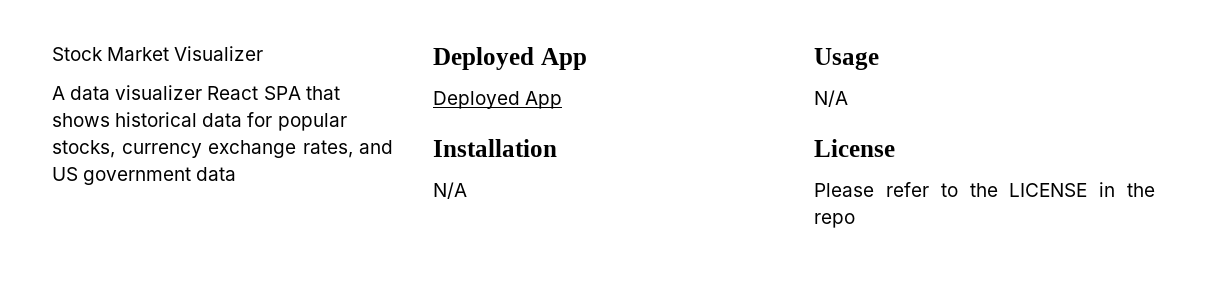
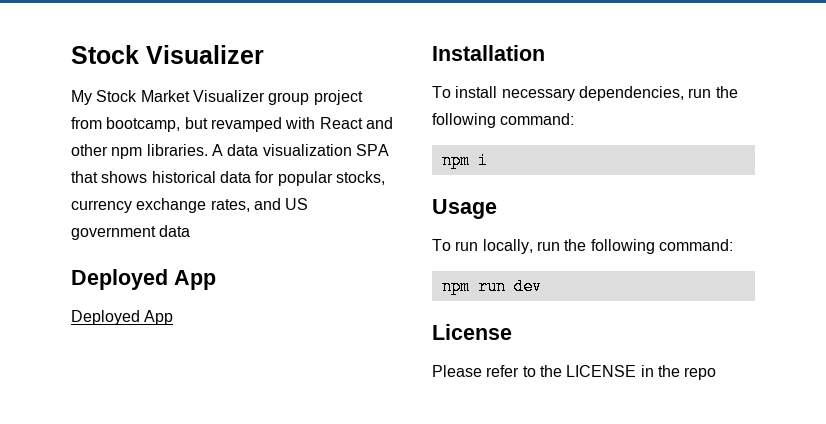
- Stock Market Visualizer
- A data visualizer React SPA that shows historical data for popular stocks, currency exchange rates, and US government data
+ Stock Visualizer
+ My Stock Market Visualizer group project from bootcamp, but revamped with React and other npm libraries. A data visualization SPA that shows historical data for popular stocks, currency exchange rates, and US government data
  Installation
- N/A
+ To install necessary dependencies, run the following command:
+ npm i
  Usage
- N/A
+ To run locally, run the following command:
+ npm run dev

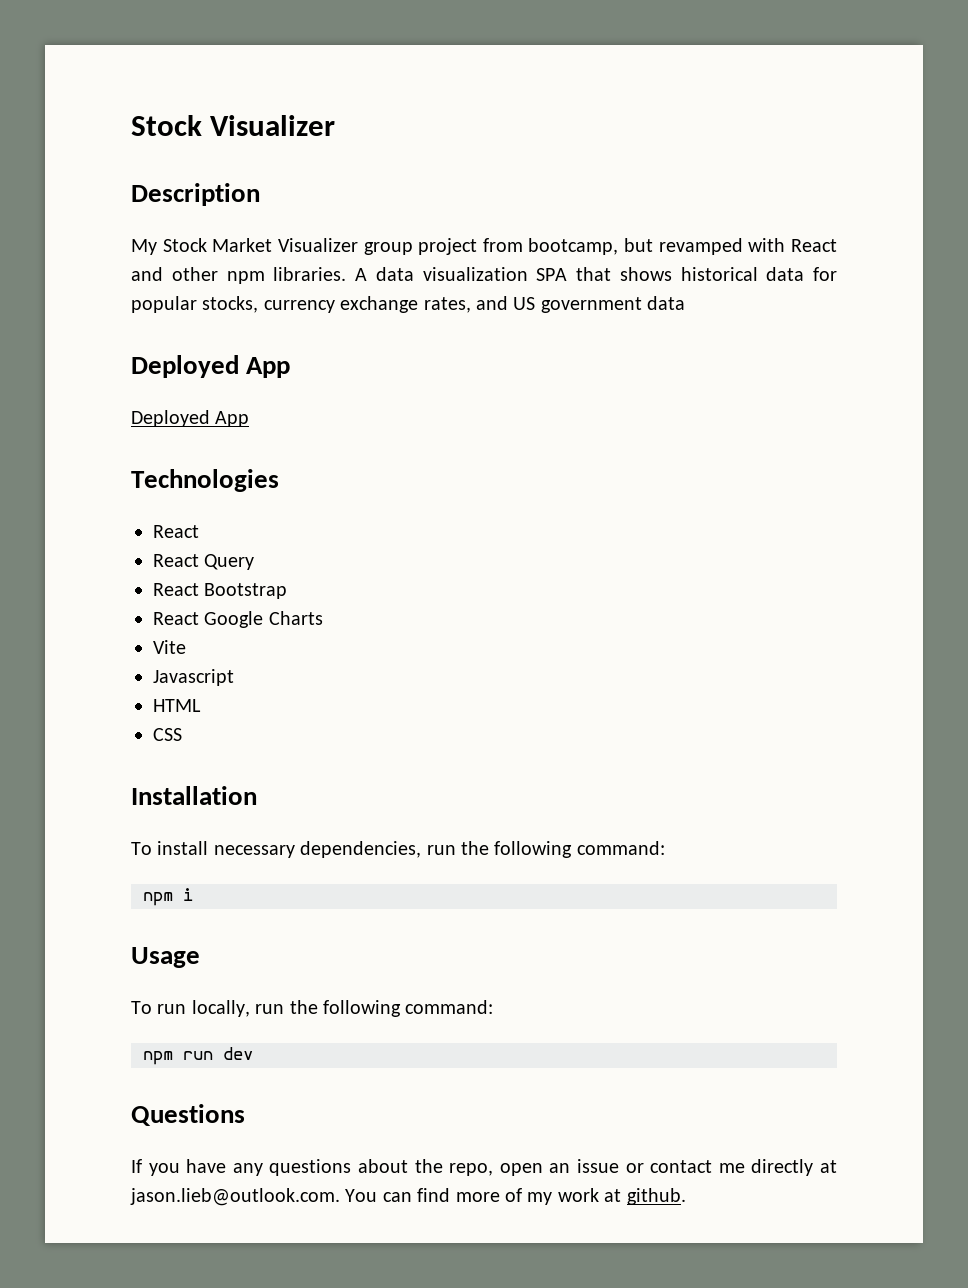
+ Description
+ Technologies
+ React
+ React Query
+ React Bootstrap
+ React Google Charts
+ Vite
+ Javascript
+ HTML
+ CSS
- License
- Please refer to the LICENSE in the repo
+ Questions
+ If you have any questions about the repo, open an issue or contact me directly at jason.lieb@outlook.com. You can find more of my work at github.

